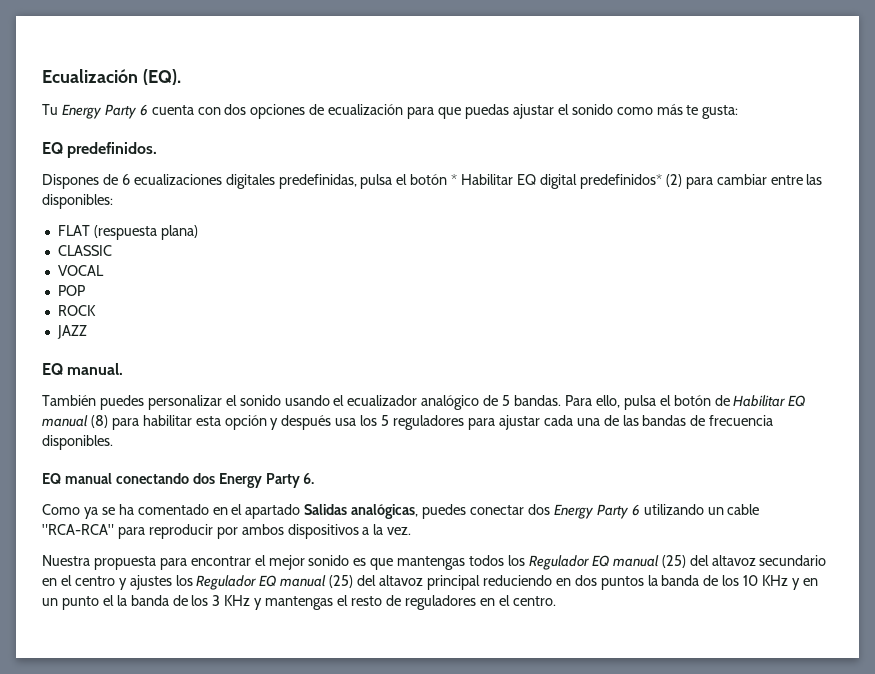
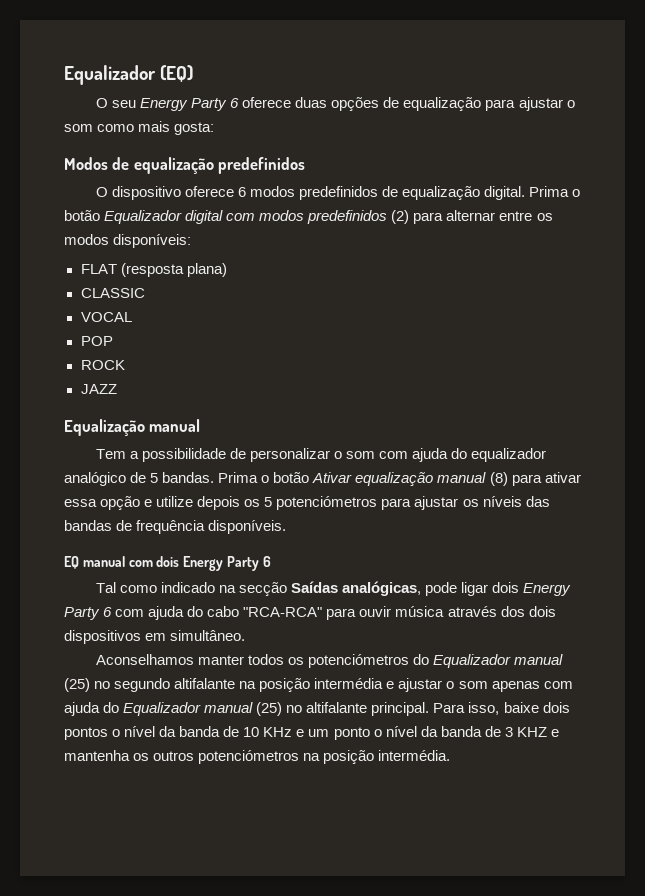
- Ecualización (EQ).
- Tu Energy Party 6 cuenta con dos opciones de ecualización para que puedas ajustar el sonido como más te gusta:
- EQ predefinidos.
- Dispones de 6 ecualizaciones digitales predefinidas, pulsa el botón * Habilitar EQ digital predefinidos* (2) para cambiar entre las disponibles:
+ Equalizador (EQ)
+ O seu Energy Party 6 oferece duas opções de equalização para ajustar o som como mais gosta:
+ Modos de equalização predefinidos
+ O dispositivo oferece 6 modos predefinidos de equalização digital. Prima o botão Equalizador digital com modos predefinidos (2) para alternar entre os modos disponíveis:
- FLAT (respuesta plana)
+ FLAT (resposta plana)
- EQ manual.
- También puedes personalizar el sonido usando el ecualizador analógico de 5 bandas. Para ello, pulsa el botón de Habilitar EQ manual (8) para habilitar esta opción y después usa los 5 reguladores para ajustar cada una de las bandas de frecuencia disponibles.
- EQ manual conectando dos Energy Party 6.
- Como ya se ha comentado en el apartado Salidas analógicas, puedes conectar dos Energy Party 6 utilizando un cable "RCA-RCA" para reproducir por ambos dispositivos a la vez.
- Nuestra propuesta para encontrar el mejor sonido es que mantengas todos los Regulador EQ manual (25) del altavoz secundario en el centro y ajustes los Regulador EQ manual (25) del altavoz principal reduciendo en dos puntos la banda de los 10 KHz y en un punto el la banda de los 3 KHz y mantengas el resto de reguladores en el centro.
+ Equalização manual
+ Tem a possibilidade de personalizar o som com ajuda do equalizador analógico de 5 bandas. Prima o botão Ativar equalização manual (8) para ativar essa opção e utilize depois os 5 potenciómetros para ajustar os níveis das bandas de frequência disponíveis.
+ EQ manual com dois Energy Party 6
+ Tal como indicado na secção Saídas analógicas, pode ligar dois Energy Party 6 com ajuda do cabo "RCA-RCA" para ouvir música através dos dois dispositivos em simultâneo.
+ Aconselhamos manter todos os potenciómetros do Equalizador manual (25) no segundo altifalante na posição intermédia e ajustar o som apenas com ajuda do Equalizador manual (25) no altifalante principal. Para isso, baixe dois pontos o nível da banda de 10 KHz e um ponto o nível da banda de 3 KHZ e mantenha os outros potenciómetros na posição intermédia.

